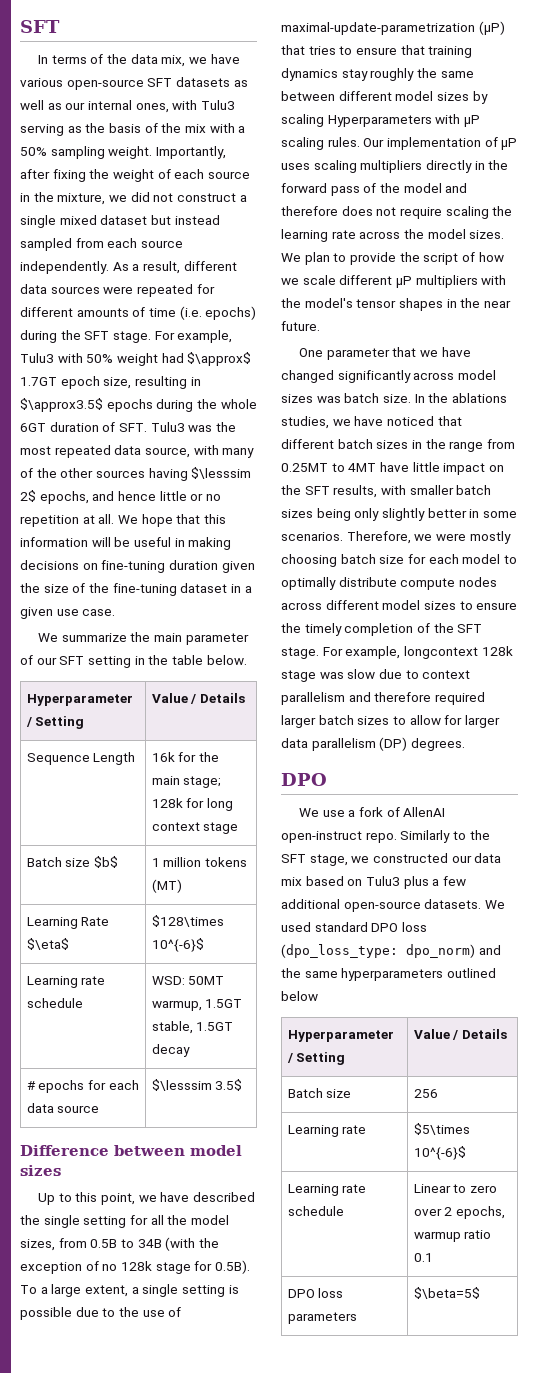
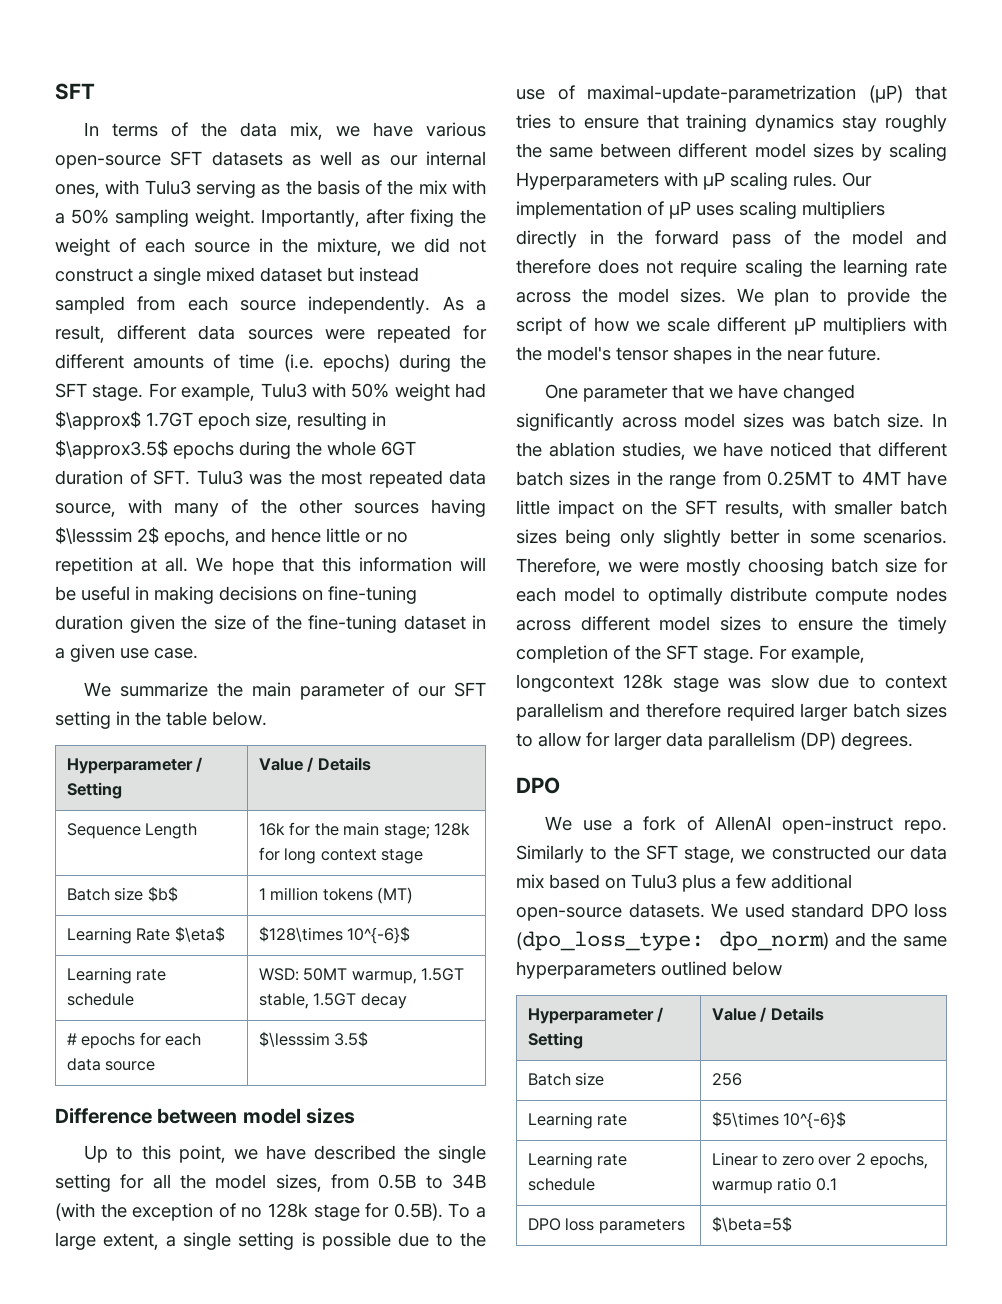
- In the ablations studies, we have noticed that different batch sizes in the range from 0.25MT to 4MT have little impact on the SFT results, with smaller batch sizes being only slightly better in some scenarios.
+ In the ablation studies, we have noticed that different batch sizes in the range from 0.25MT to 4MT have little impact on the SFT results, with smaller batch sizes being only slightly better in some scenarios.

